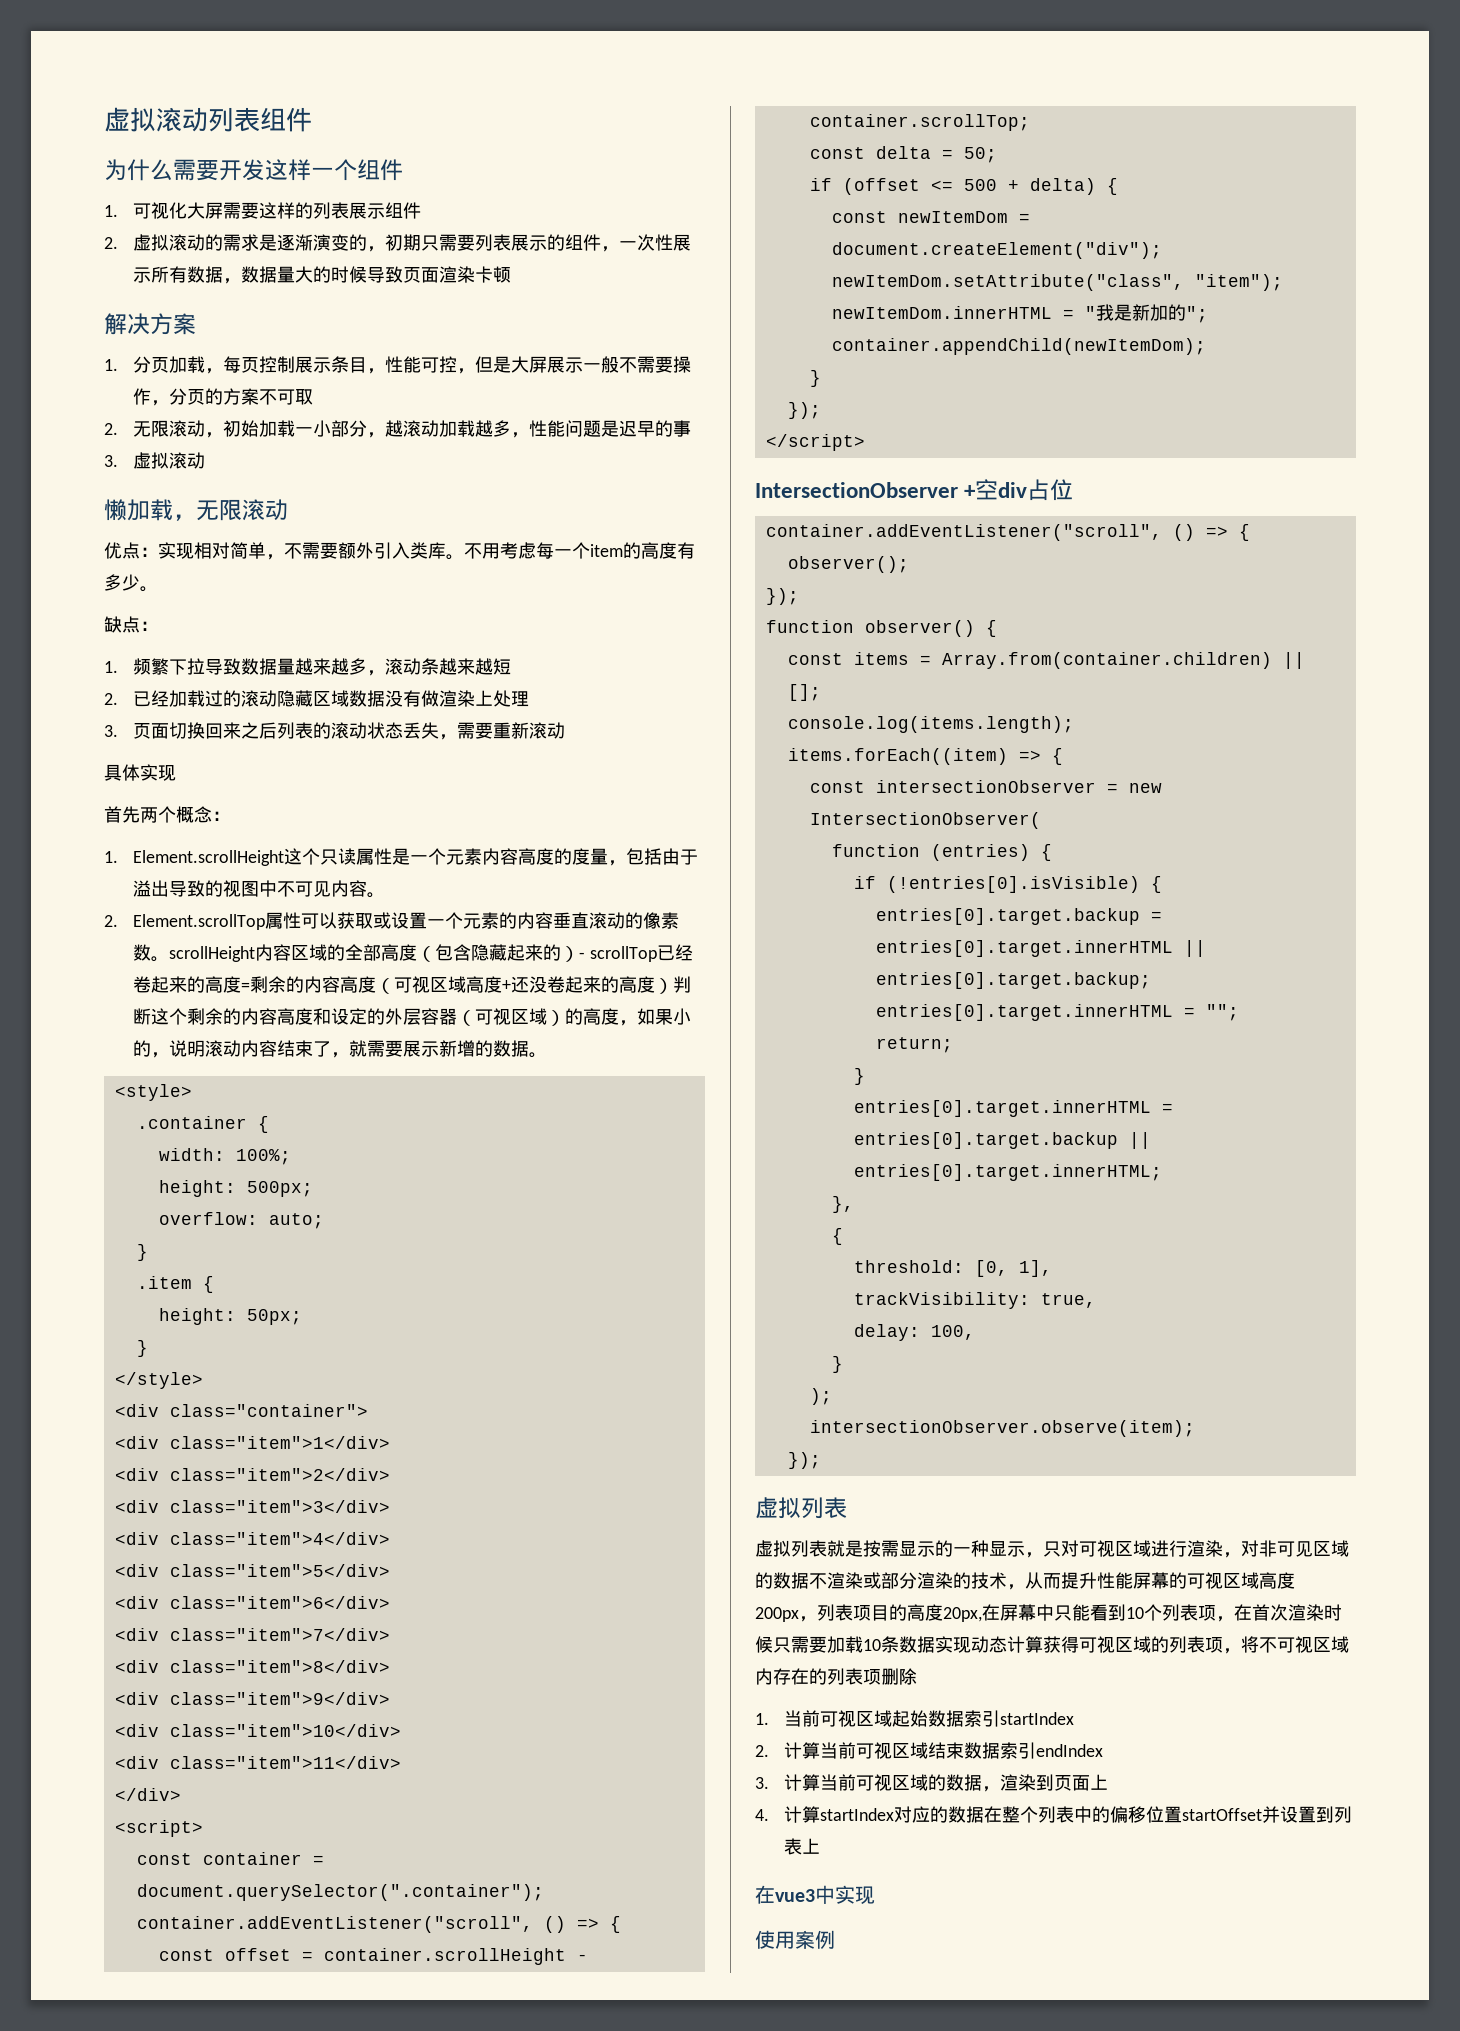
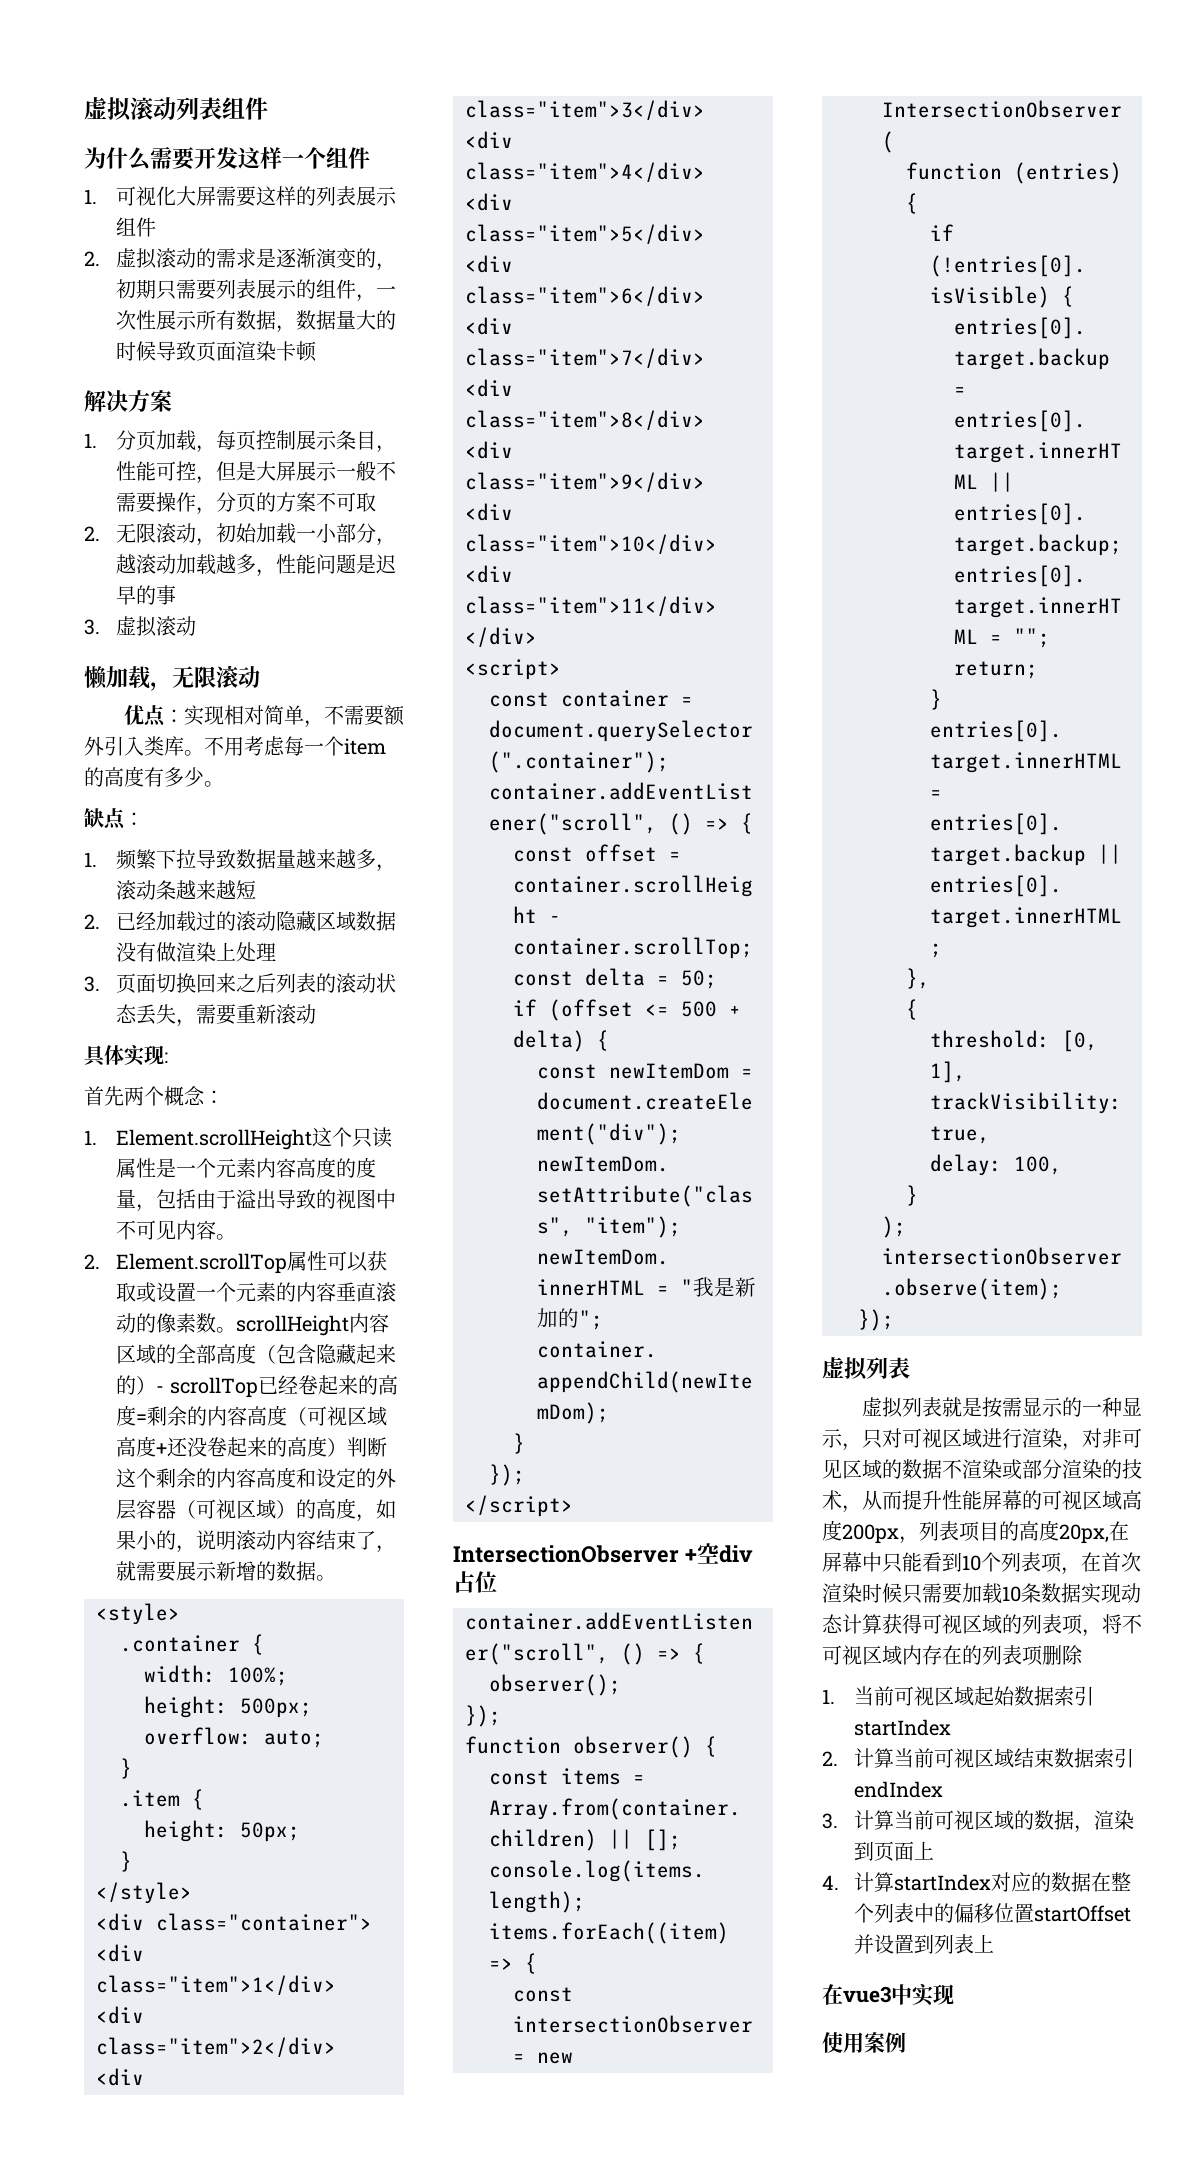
- 具体实现
+ 具体实现:

